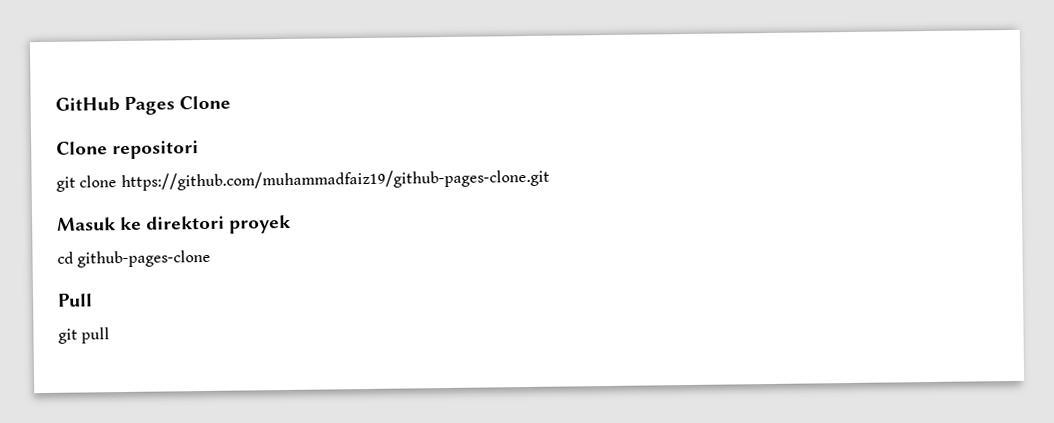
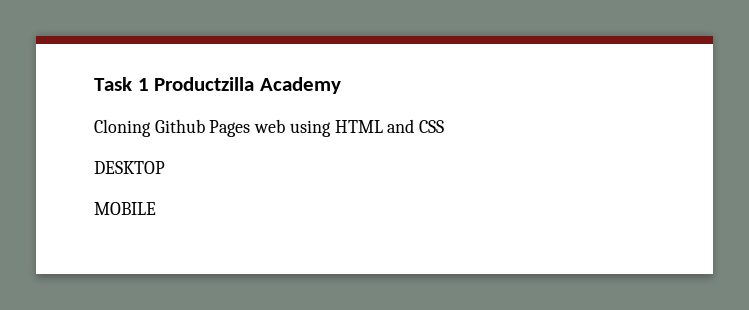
- GitHub Pages Clone
- Clone repositori
- git clone https://github.com/muhammadfaiz19/github-pages-clone.git
- Masuk ke direktori proyek
- cd github-pages-clone
- Pull
- git pull
+ Task 1 Productzilla Academy
+ Cloning Github Pages web using HTML and CSS
+ DESKTOP
+ MOBILE

